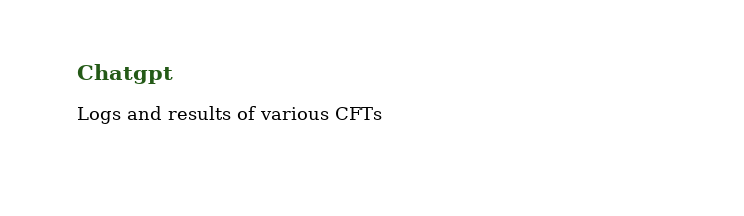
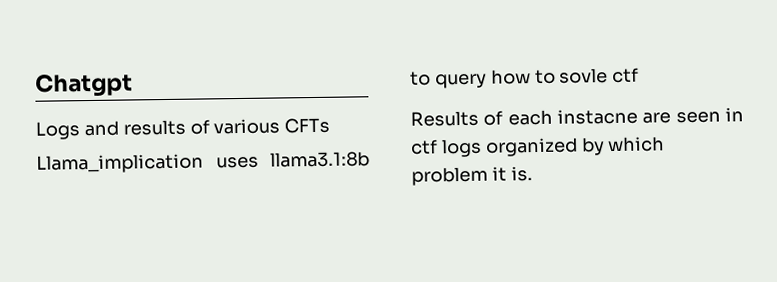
+ Llama_implication uses llama3.1:8b to query how to sovle ctf
+ Results of each instacne are seen in ctf logs organized by which problem it is.

